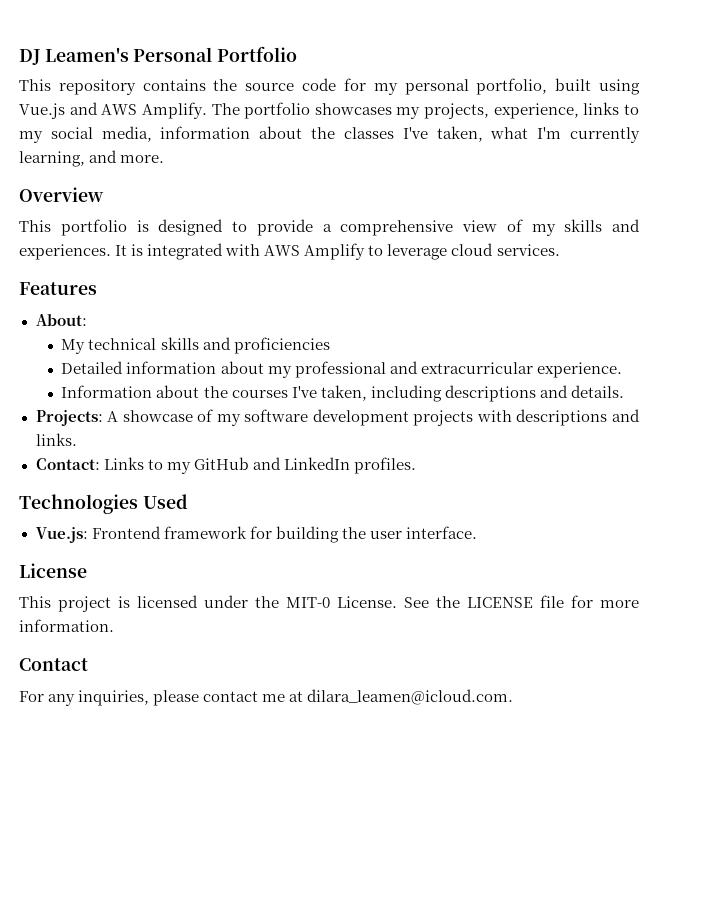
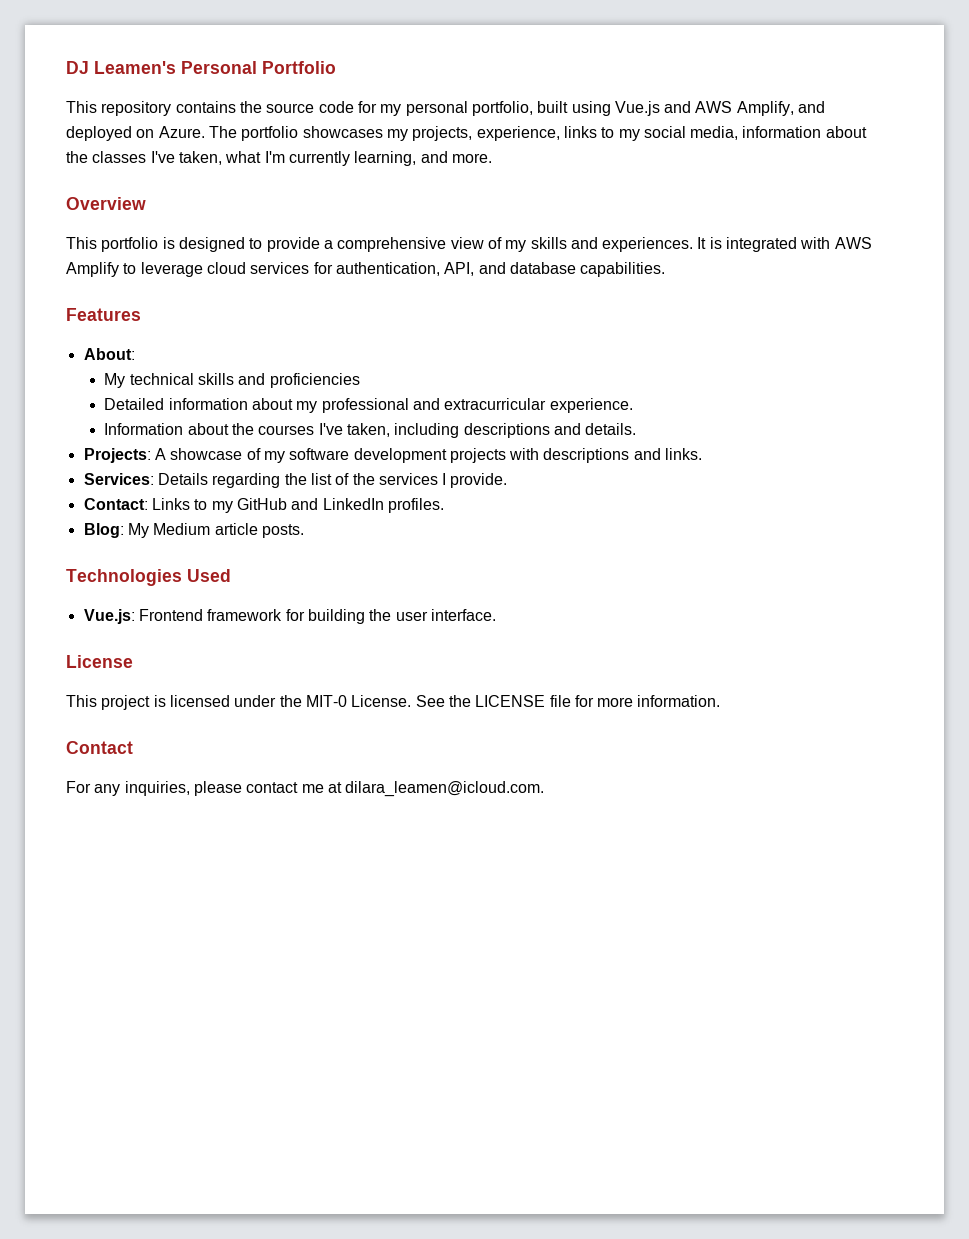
- This repository contains the source code for my personal portfolio, built using Vue.js and AWS Amplify.
+ This repository contains the source code for my personal portfolio, built using Vue.js and AWS Amplify, and deployed on Azure.
- It is integrated with AWS Amplify to leverage cloud services.
+ It is integrated with AWS Amplify to leverage cloud services for authentication, API, and database capabilities.
+ Services: Details regarding the list of the services I provide.
+ Blog: My Medium article posts.

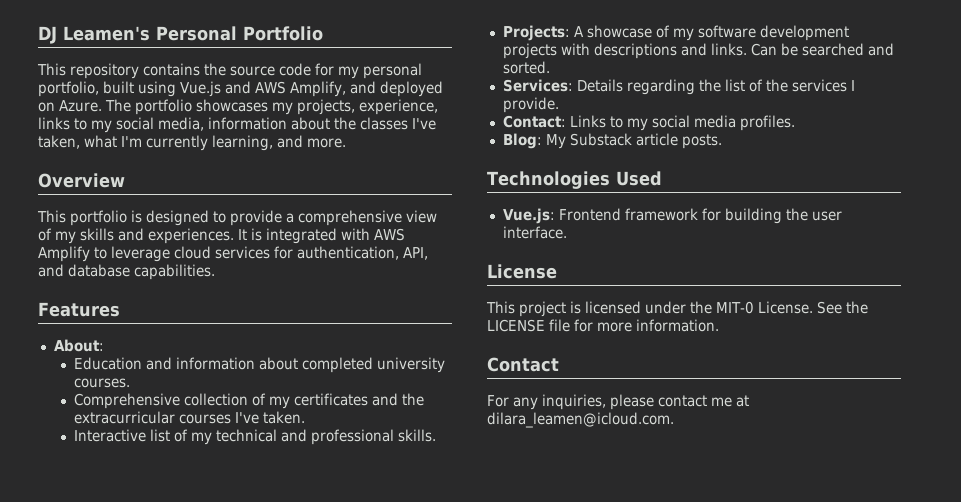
- My technical skills and proficiencies
- Detailed information about my professional and extracurricular experience.
- Information about the courses I've taken, including descriptions and details.
+ Education and information about completed university courses.
+ Comprehensive collection of my certificates and the extracurricular courses I've taken.
+ Interactive list of my technical and professional skills.
+ Can be searched and sorted.
- Contact: Links to my GitHub and LinkedIn profiles.
+ Contact: Links to my social media profiles.
- Blog: My Medium article posts.
+ Blog: My Substack article posts.

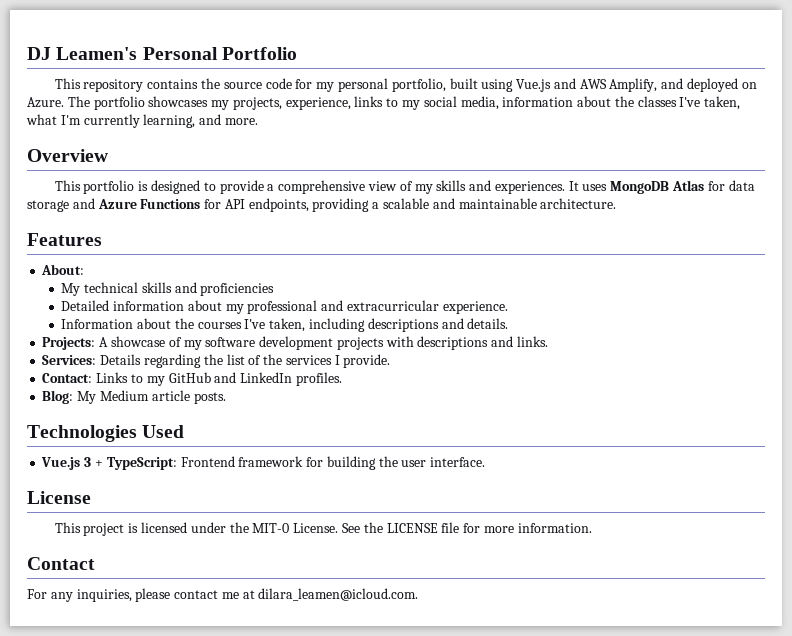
- It is integrated with AWS Amplify to leverage cloud services for authentication, API, and database capabilities.
+ It uses MongoDB Atlas for data storage and Azure Functions for API endpoints, providing a scalable and maintainable architecture.
  Features
  About:
- Education and information about completed university courses.
- Comprehensive collection of my certificates and the extracurricular courses I've taken.
- Interactive list of my technical and professional skills.
+ My technical skills and proficiencies
+ Detailed information about my professional and extracurricular experience.
+ Information about the courses I've taken, including descriptions and details.
- Can be searched and sorted.
- Contact: Links to my social media profiles.
+ Contact: Links to my GitHub and LinkedIn profiles.
- Blog: My Substack article posts.
+ Blog: My Medium article posts.
- Vue.js: Frontend framework for building the user interface.
+ Vue.js 3 + TypeScript: Frontend framework for building the user interface.

